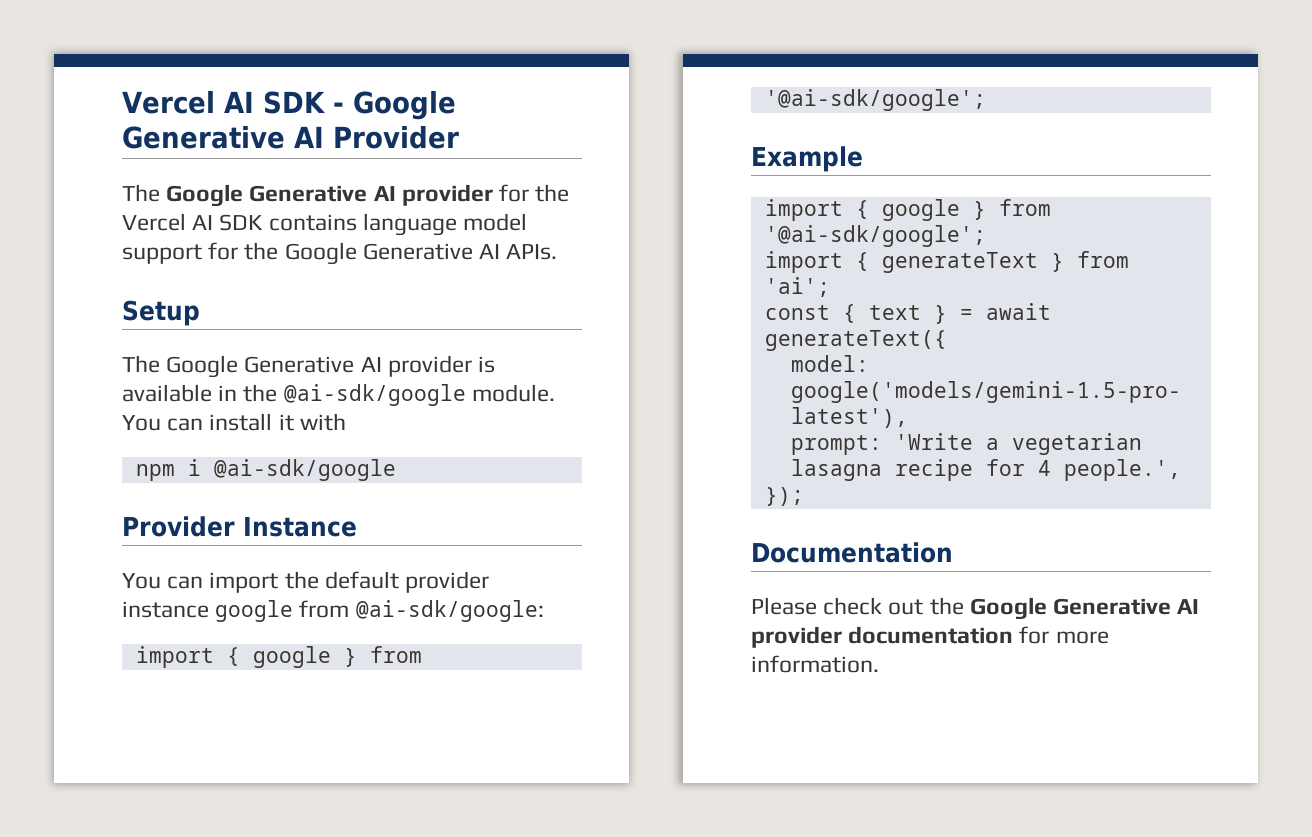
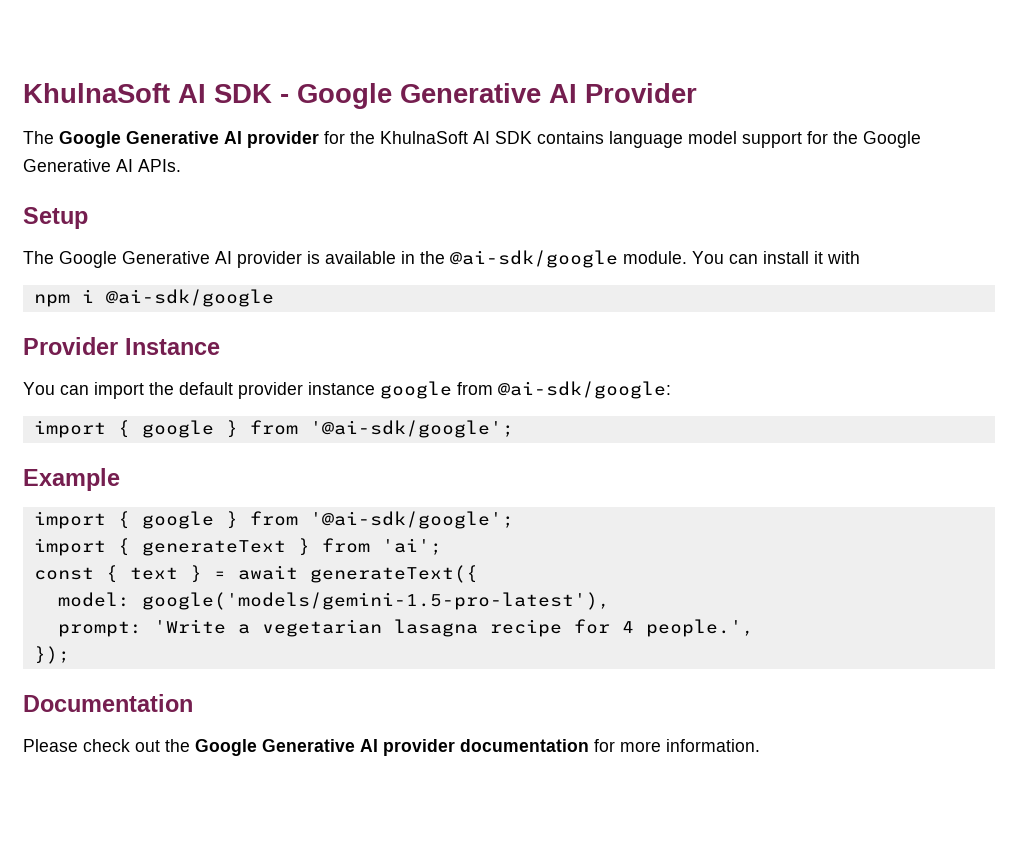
- Vercel AI SDK - Google Generative AI Provider
+ KhulnaSoft AI SDK - Google Generative AI Provider
- The Google Generative AI provider for the Vercel AI SDK contains language model support for the Google Generative AI APIs.
+ The Google Generative AI provider for the KhulnaSoft AI SDK contains language model support for the Google Generative AI APIs.

